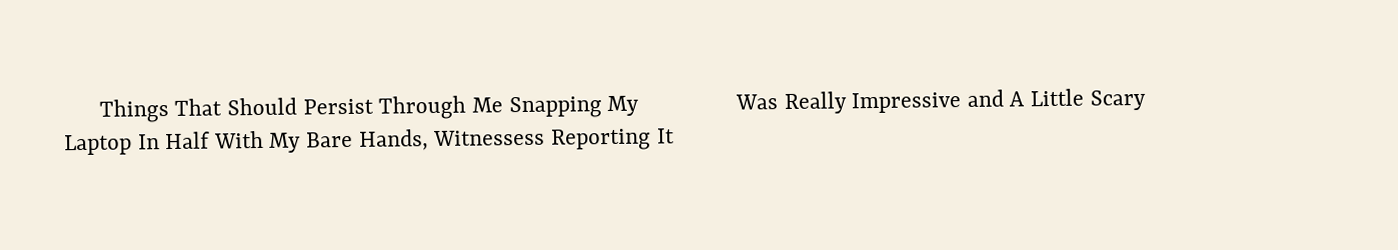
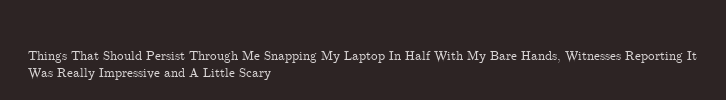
- Things That Should Persist Through Me Snapping My Laptop In Half With My Bare Hands, Witnessess Reporting It Was Really Impressive and A Little Scary
+ Things That Should Persist Through Me Snapping My Laptop In Half With My Bare Hands, Witnesses Reporting It Was Really Impressive and A Little Scary

